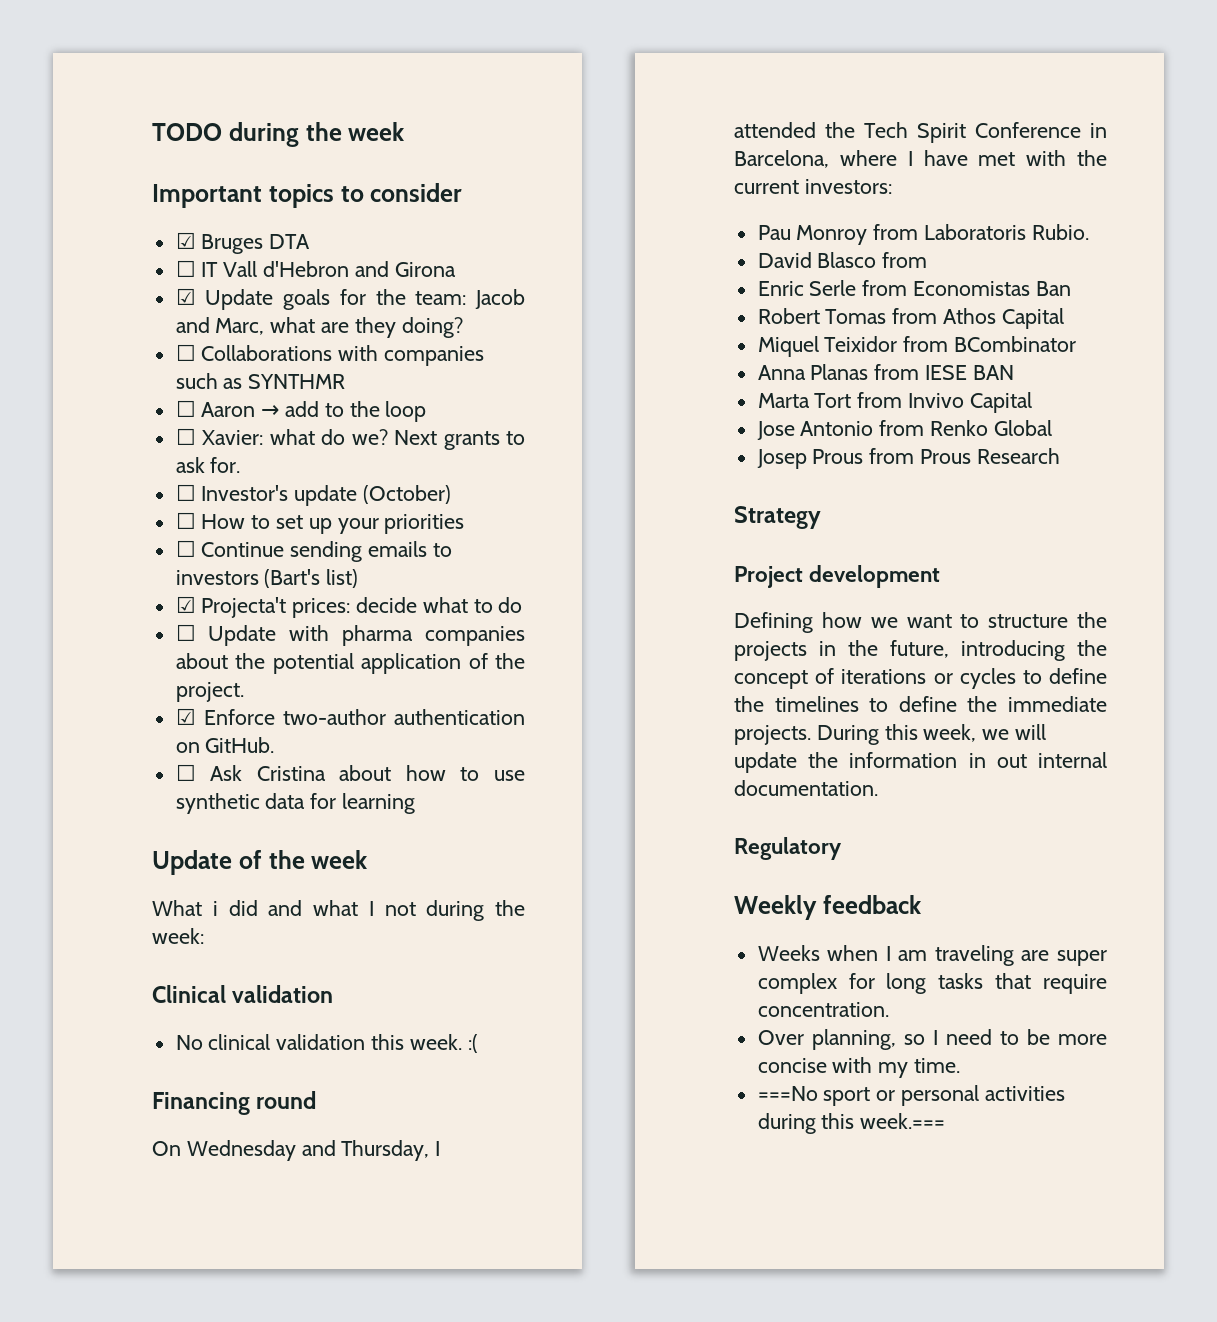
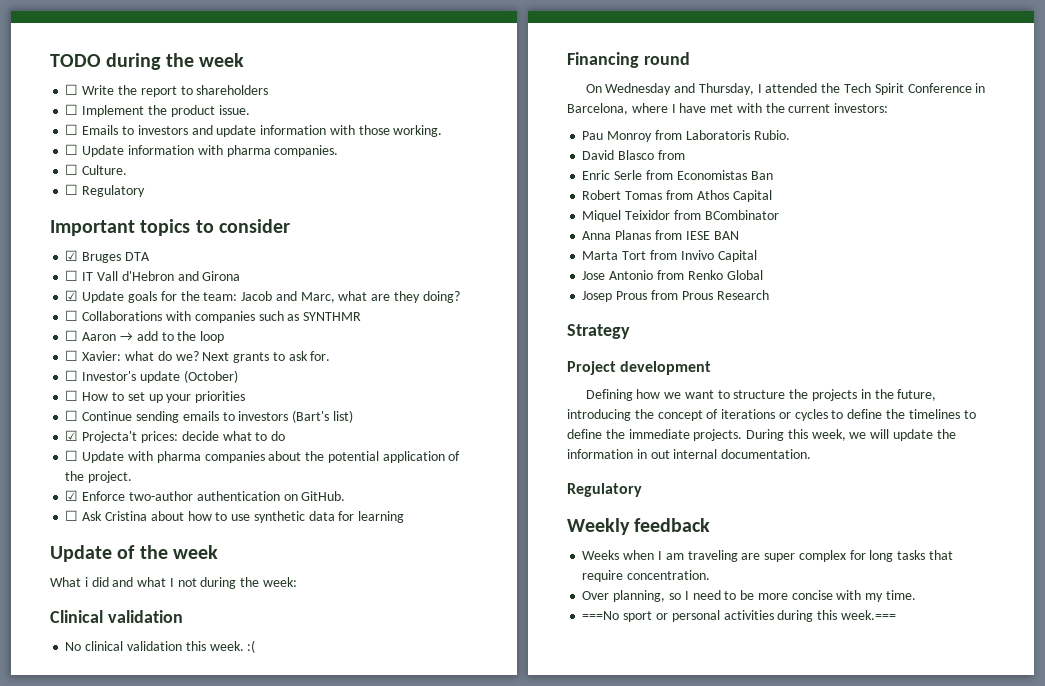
+ ☐ Write the report to shareholders
+ ☐ Implement the product issue.
+ ☐ Emails to investors and update information with those working.
+ ☐ Update information with pharma companies.
+ ☐ Culture.
+ ☐ Regulatory

